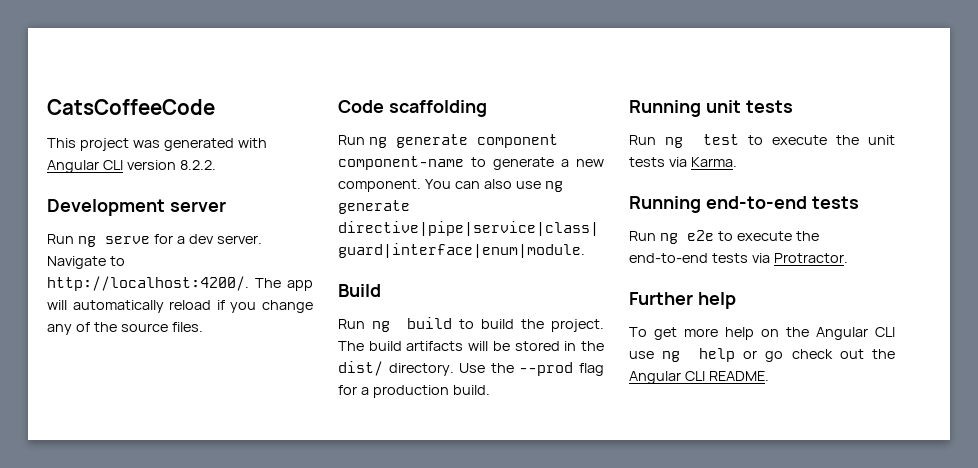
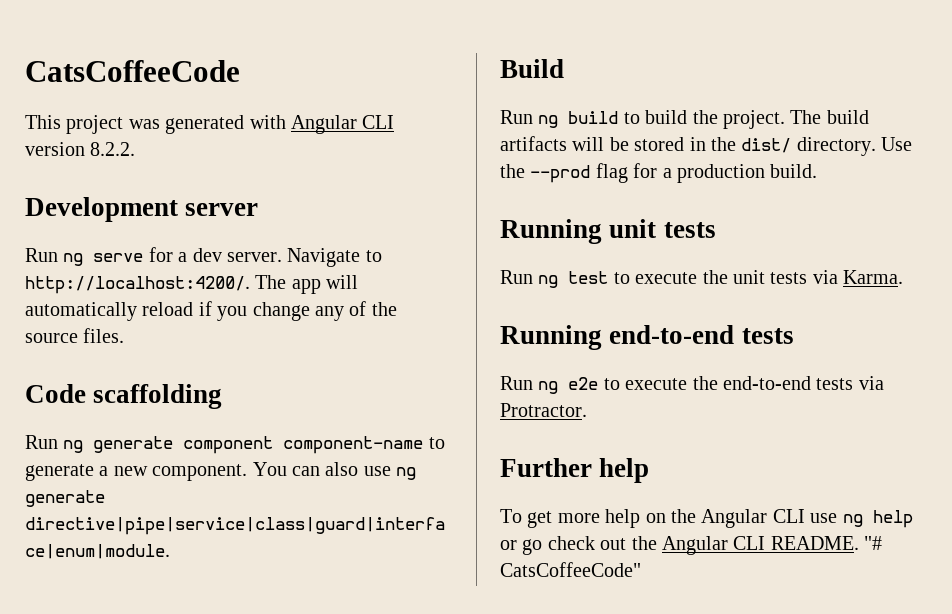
+ "# CatsCoffeeCode"

